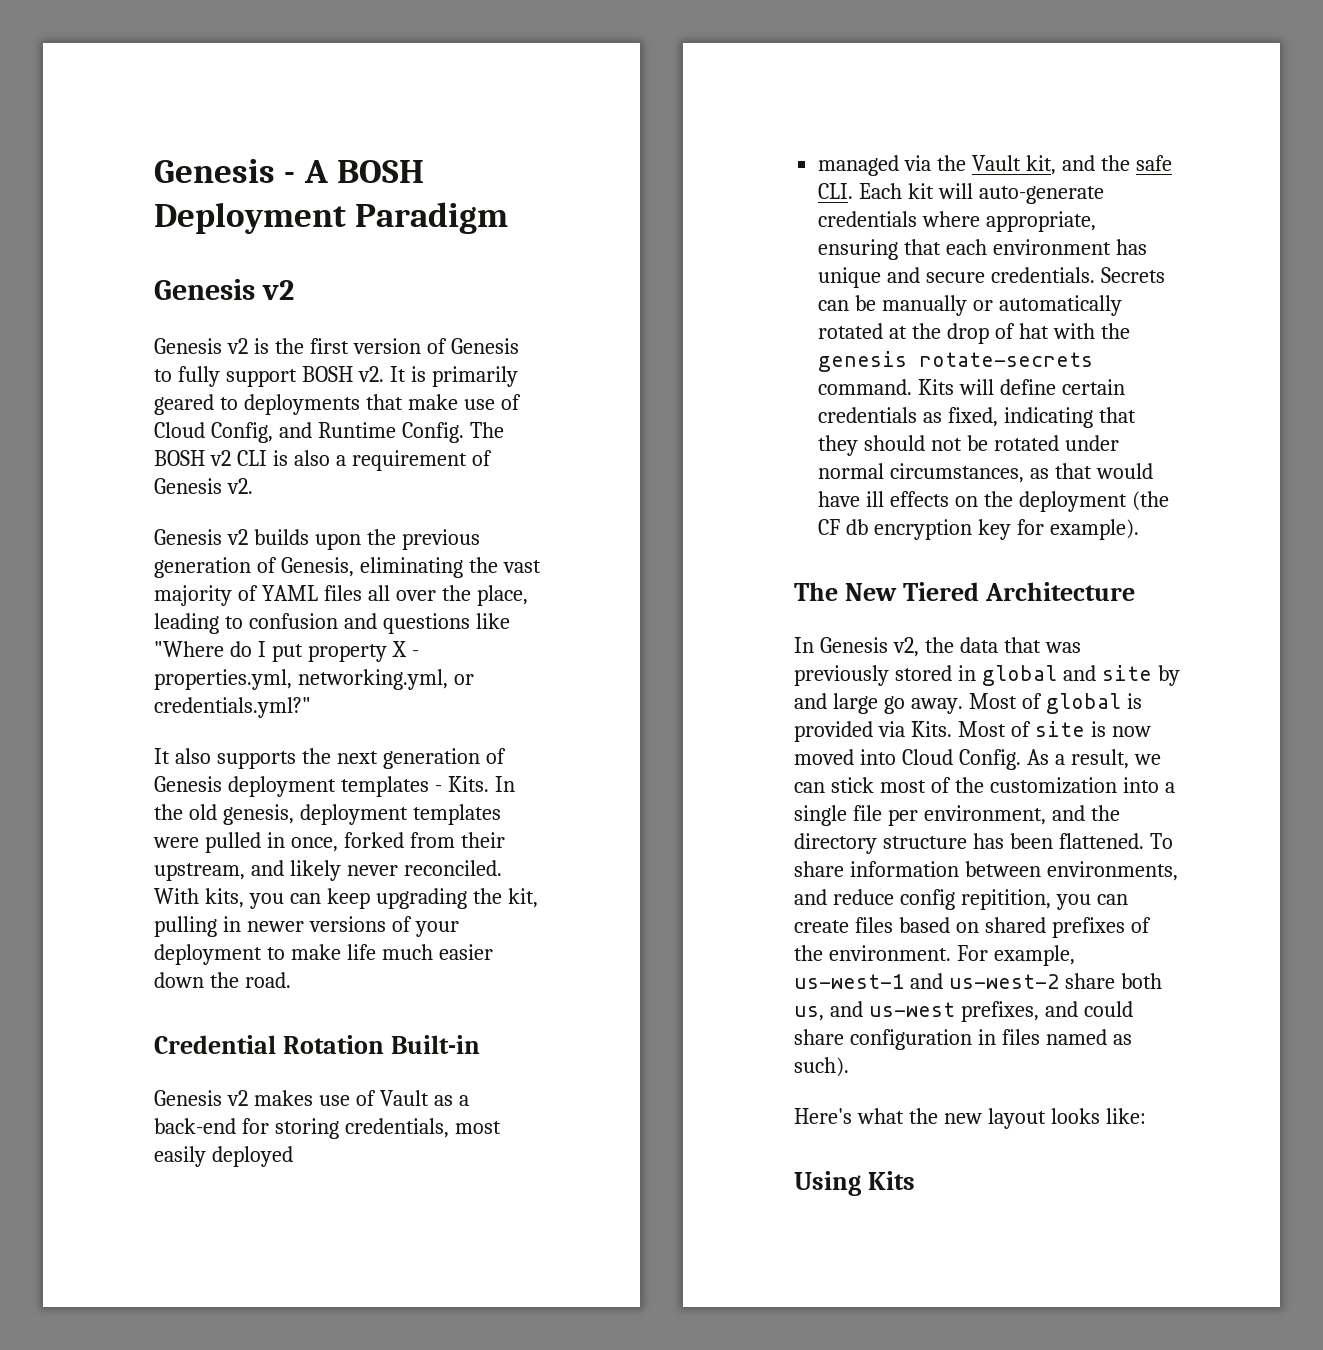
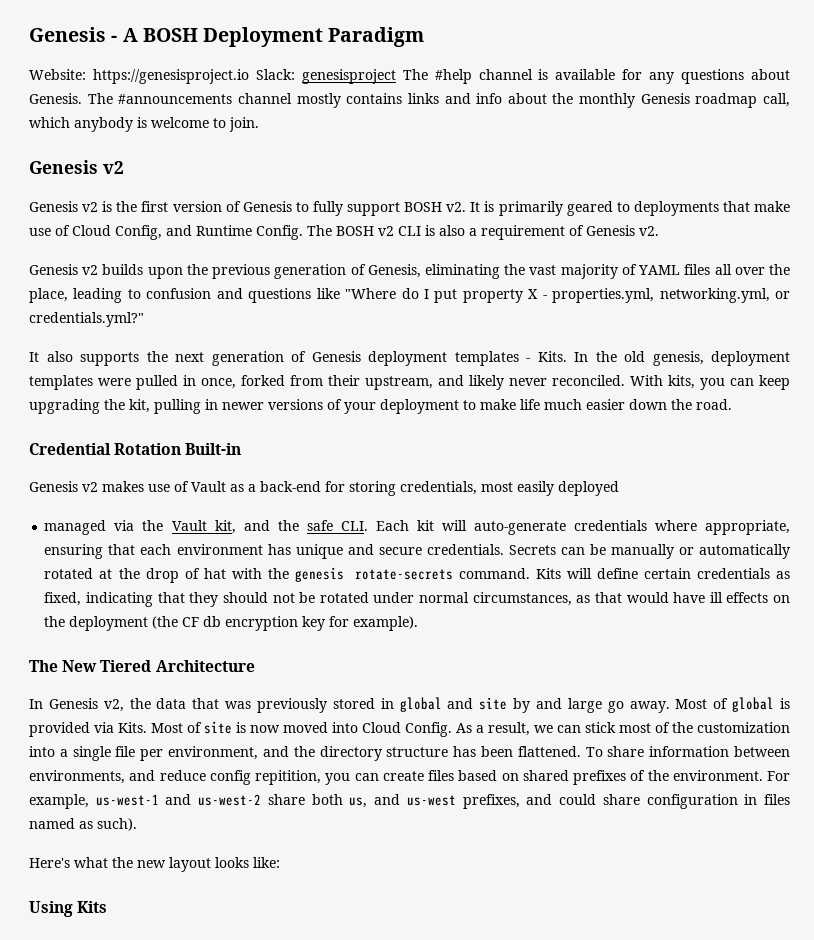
+ Website: https://genesisproject.io Slack: genesisproject The #help channel is available for any questions about Genesis. The #announcements channel mostly contains links and info about the monthly Genesis roadmap call, which anybody is welcome to join.

